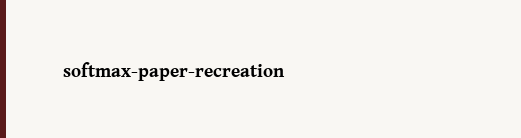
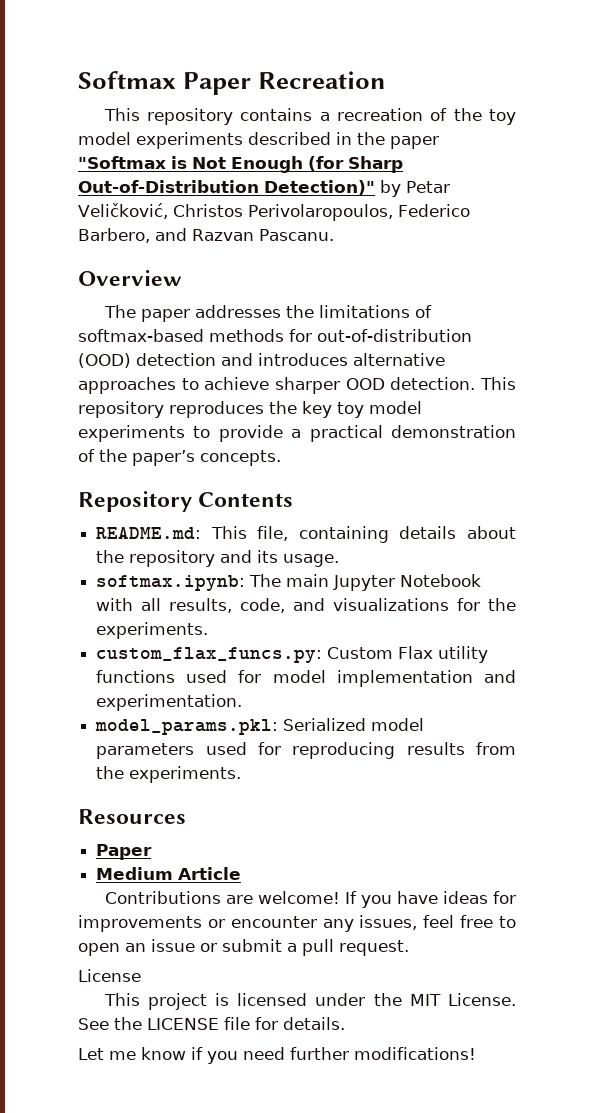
- softmax-paper-recreation
+ Softmax Paper Recreation
+ This repository contains a recreation of the toy model experiments described in the paper "Softmax is Not Enough (for Sharp Out-of-Distribution Detection)" by Petar Veličković, Christos Perivolaropoulos, Federico Barbero, and Razvan Pascanu.
+ Overview
+ The paper addresses the limitations of softmax-based methods for out-of-distribution (OOD) detection and introduces alternative approaches to achieve sharper OOD detection. This repository reproduces the key toy model experiments to provide a practical demonstration of the paper’s concepts.
+ Repository Contents
+ README.md: This file, containing details about the repository and its usage.
+ softmax.ipynb: The main Jupyter Notebook with all results, code, and visualizations for the experiments.
+ custom_flax_funcs.py: Custom Flax utility functions used for model implementation and experimentation.
+ model_params.pkl: Serialized model parameters used for reproducing results from the experiments.
+ Resources
+ Paper
+ Medium Article
+ Contributions are welcome! If you have ideas for improvements or encounter any issues, feel free to open an issue or submit a pull request.
+ License
+ This project is licensed under the MIT License. See the LICENSE file for details.
+ Let me know if you need further modifications!

